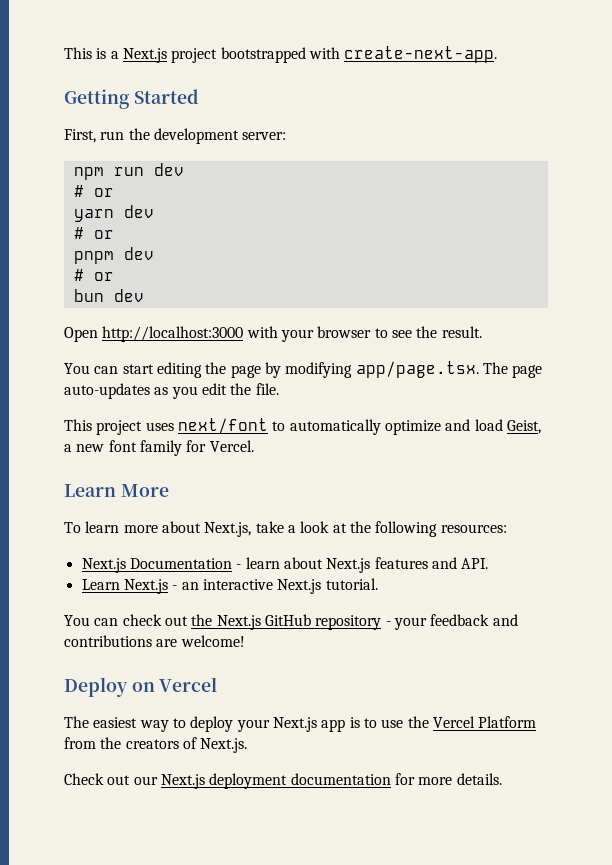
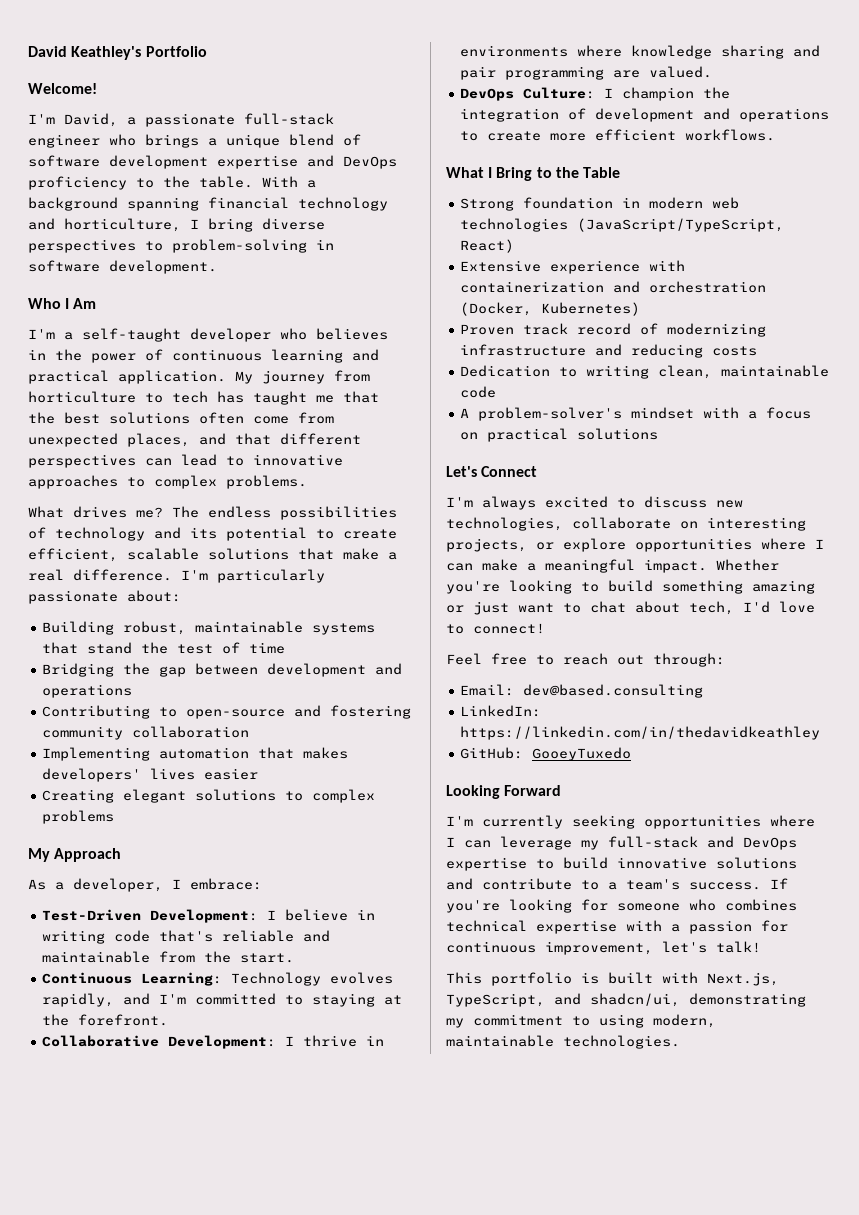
- This is a Next.js project bootstrapped with create-next-app.
- Getting Started
- First, run the development server:
- npm run dev
- # or
- yarn dev
- # or
- pnpm dev
- # or
- bun dev
- Open http://localhost:3000 with your browser to see the result.
- You can start editing the page by modifying app/page.tsx. The page auto-updates as you edit the file.
- This project uses next/font to automatically optimize and load Geist, a new font family for Vercel.
- Learn More
- To learn more about Next.js, take a look at the following resources:
- Next.js Documentation - learn about Next.js features and API.
- Learn Next.js - an interactive Next.js tutorial.
- You can check out the Next.js GitHub repository - your feedback and contributions are welcome!
- Deploy on Vercel
- The easiest way to deploy your Next.js app is to use the Vercel Platform from the creators of Next.js.
- Check out our Next.js deployment documentation for more details.
+ David Keathley's Portfolio
+ Welcome!
+ I'm David, a passionate full-stack engineer who brings a unique blend of software development expertise and DevOps proficiency to the table. With a background spanning financial technology and horticulture, I bring diverse perspectives to problem-solving in software development.
+ Who I Am
+ I'm a self-taught developer who believes in the power of continuous learning and practical application. My journey from horticulture to tech has taught me that the best solutions often come from unexpected places, and that different perspectives can lead to innovative approaches to complex problems.
+ What drives me? The endless possibilities of technology and its potential to create efficient, scalable solutions that make a real difference. I'm particularly passionate about:
+ Building robust, maintainable systems that stand the test of time
+ Bridging the gap between development and operations
+ Contributing to open-source and fostering community collaboration
+ Implementing automation that makes developers' lives easier
+ Creating elegant solutions to complex problems
+ My Approach
+ As a developer, I embrace:
+ Test-Driven Development: I believe in writing code that's reliable and maintainable from the start.
+ Continuous Learning: Technology evolves rapidly, and I'm committed to staying at the forefront.
+ Collaborative Development: I thrive in environments where knowledge sharing and pair programming are valued.
+ DevOps Culture: I champion the integration of development and operations to create more efficient workflows.
+ What I Bring to the Table
+ Strong foundation in modern web technologies (JavaScript/TypeScript, React)
+ Extensive experience with containerization and orchestration (Docker, Kubernetes)
+ Proven track record of modernizing infrastructure and reducing costs
+ Dedication to writing clean, maintainable code
+ A problem-solver's mindset with a focus on practical solutions
+ Let's Connect
+ I'm always excited to discuss new technologies, collaborate on interesting projects, or explore opportunities where I can make a meaningful impact. Whether you're looking to build something amazing or just want to chat about tech, I'd love to connect!
+ Feel free to reach out through:
+ Email: dev@based.consulting
+ LinkedIn: https://linkedin.com/in/thedavidkeathley
+ GitHub: GooeyTuxedo
+ Looking Forward
+ I'm currently seeking opportunities where I can leverage my full-stack and DevOps expertise to build innovative solutions and contribute to a team's success. If you're looking for someone who combines technical expertise with a passion for continuous improvement, let's talk!
+ This portfolio is built with Next.js, TypeScript, and shadcn/ui, demonstrating my commitment to using modern, maintainable technologies.

